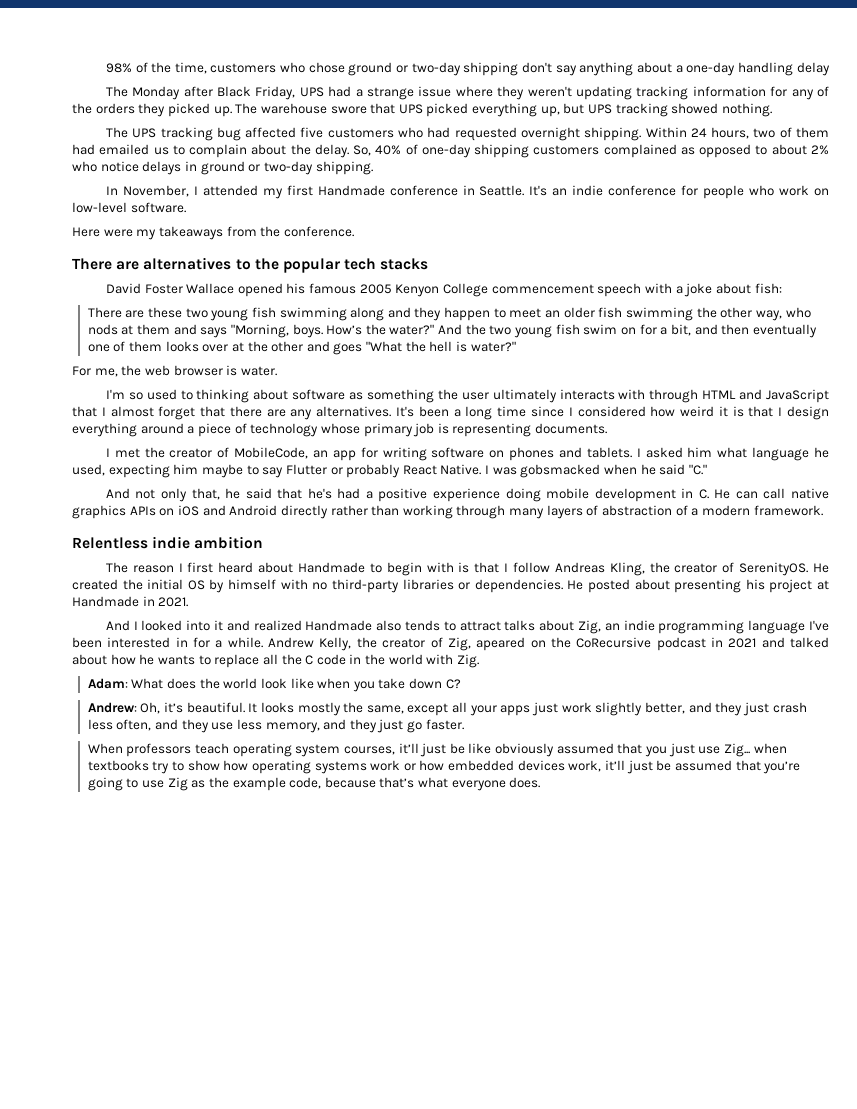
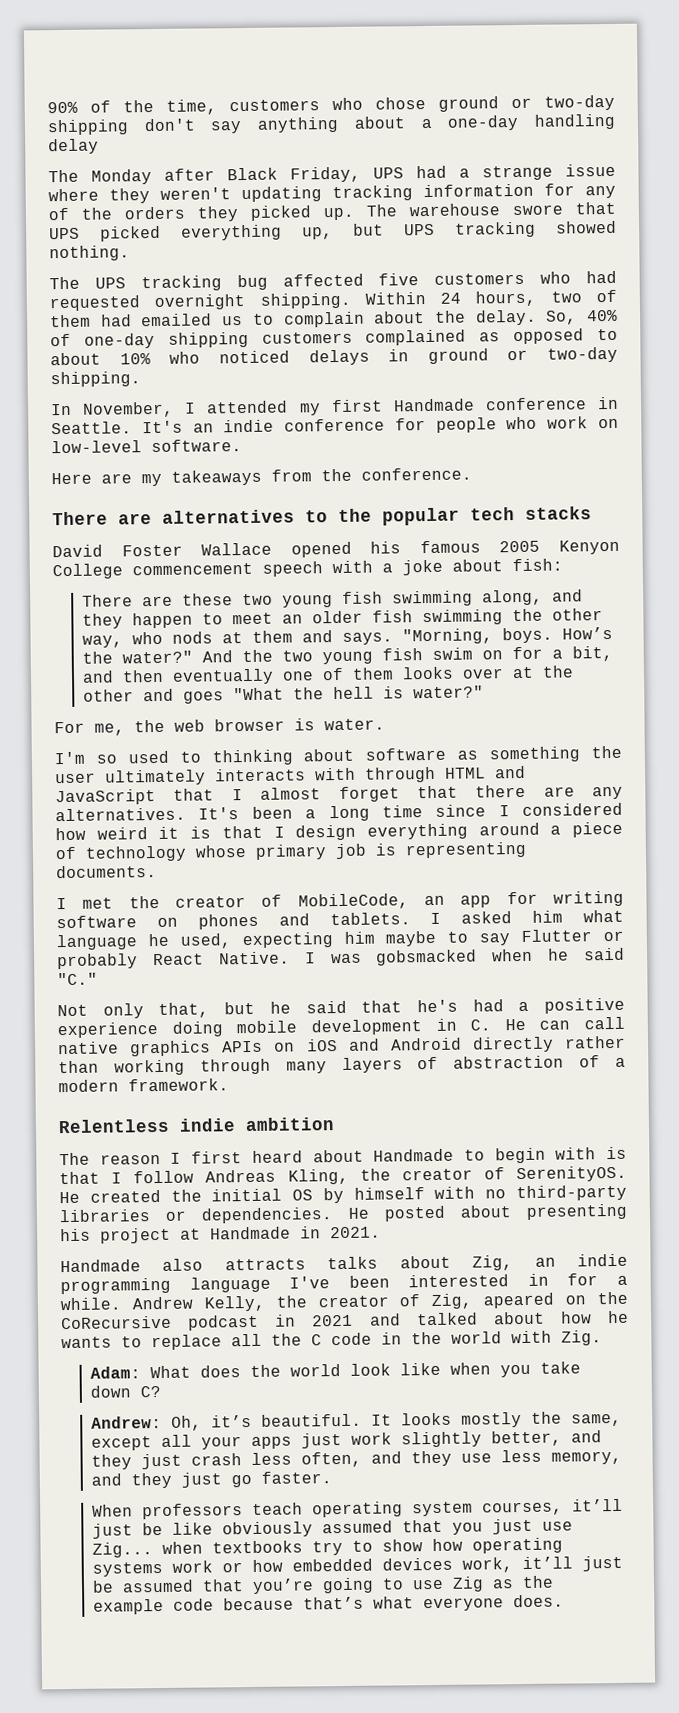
- 98% of the time, customers who chose ground or two-day shipping don't say anything about a one-day handling delay
+ 90% of the time, customers who chose ground or two-day shipping don't say anything about a one-day handling delay
- So, 40% of one-day shipping customers complained as opposed to about 2% who notice delays in ground or two-day shipping.
+ So, 40% of one-day shipping customers complained as opposed to about 10% who noticed delays in ground or two-day shipping.
- Here were my takeaways from the conference.
+ Here are my takeaways from the conference.
- There are these two young fish swimming along and they happen to meet an older fish swimming the other way, who nods at them and says "Morning, boys.
+ There are these two young fish swimming along, and they happen to meet an older fish swimming the other way, who nods at them and says. "Morning, boys.
- And not only that, he said that he's had a positive experience doing mobile development in C. He can call native graphics APIs on iOS and Android directly rather than working through many layers of abstraction of a modern framework.
+ Not only that, but he said that he's had a positive experience doing mobile development in C. He can call native graphics APIs on iOS and Android directly rather than working through many layers of abstraction of a modern framework.
- And I looked into it and realized Handmade also tends to attract talks about Zig, an indie programming language I've been interested in for a while.
+ Handmade also attracts talks about Zig, an indie programming language I've been interested in for a while.
- When professors teach operating system courses, it’ll just be like obviously assumed that you just use Zig... when textbooks try to show how operating systems work or how embedded devices work, it’ll just be assumed that you’re going to use Zig as the example code, because that’s what everyone does.
+ When professors teach operating system courses, it’ll just be like obviously assumed that you just use Zig... when textbooks try to show how operating systems work or how embedded devices work, it’ll just be assumed that you’re going to use Zig as the example code because that’s what everyone does.

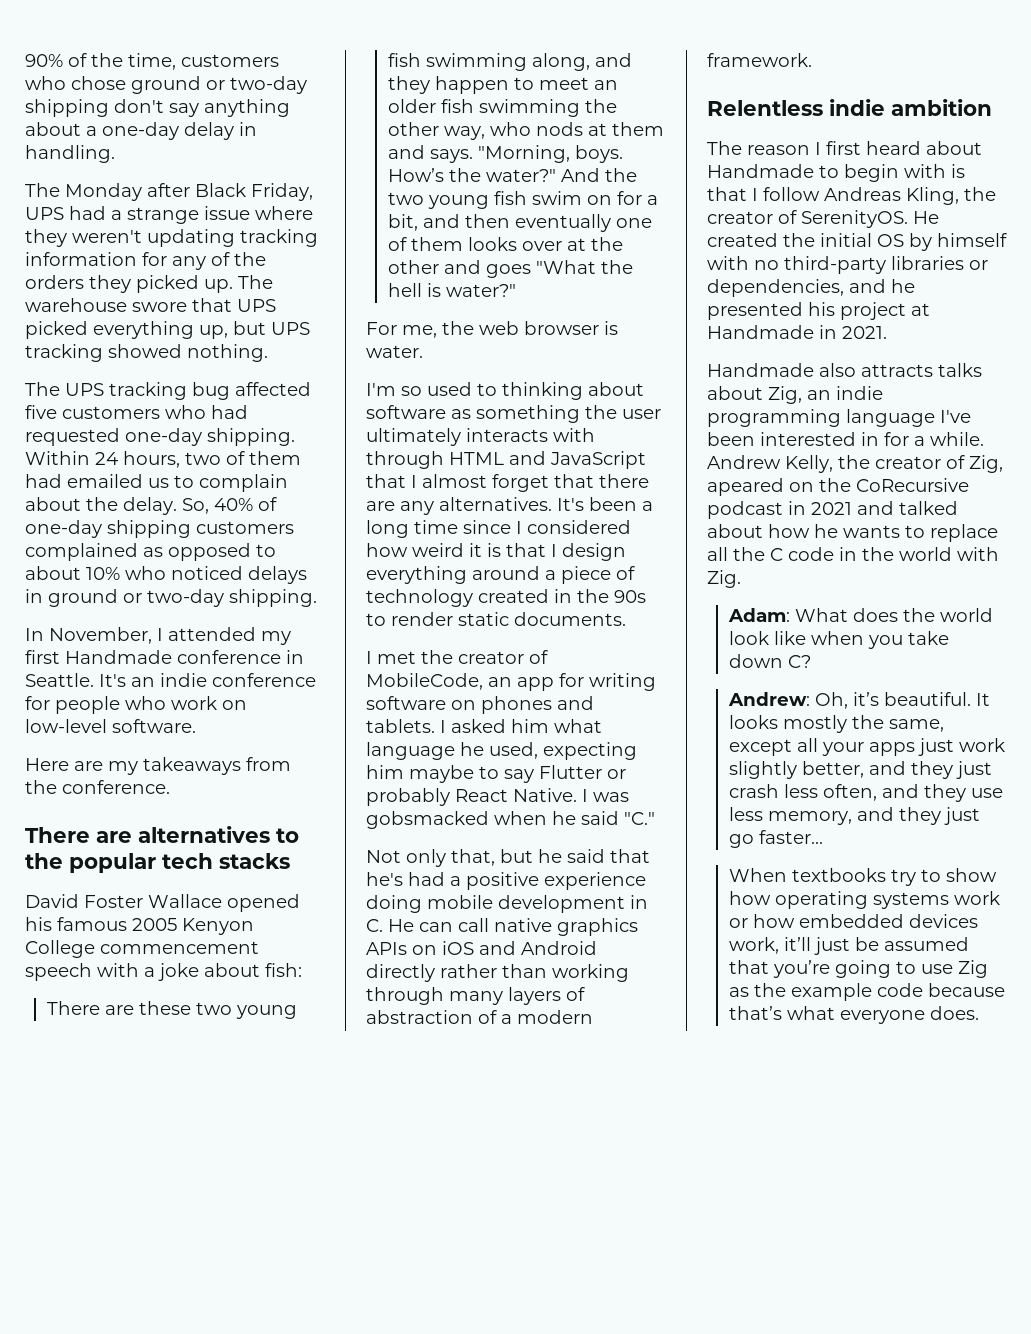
- 90% of the time, customers who chose ground or two-day shipping don't say anything about a one-day handling delay
+ 90% of the time, customers who chose ground or two-day shipping don't say anything about a one-day delay in handling.
- The UPS tracking bug affected five customers who had requested overnight shipping.
+ The UPS tracking bug affected five customers who had requested one-day shipping.
- It's been a long time since I considered how weird it is that I design everything around a piece of technology whose primary job is representing documents.
+ It's been a long time since I considered how weird it is that I design everything around a piece of technology created in the 90s to render static documents.
- He created the initial OS by himself with no third-party libraries or dependencies. He posted about presenting his project at Handmade in 2021.
+ He created the initial OS by himself with no third-party libraries or dependencies, and he presented his project at Handmade in 2021.
- It looks mostly the same, except all your apps just work slightly better, and they just crash less often, and they use less memory, and they just go faster.
+ It looks mostly the same, except all your apps just work slightly better, and they just crash less often, and they use less memory, and they just go faster...
- When professors teach operating system courses, it’ll just be like obviously assumed that you just use Zig... when textbooks try to show how operating systems work or how embedded devices work, it’ll just be assumed that you’re going to use Zig as the example code because that’s what everyone does.
+ When textbooks try to show how operating systems work or how embedded devices work, it’ll just be assumed that you’re going to use Zig as the example code because that’s what everyone does.

